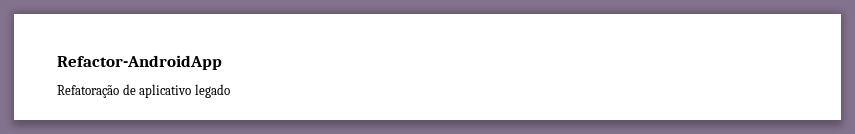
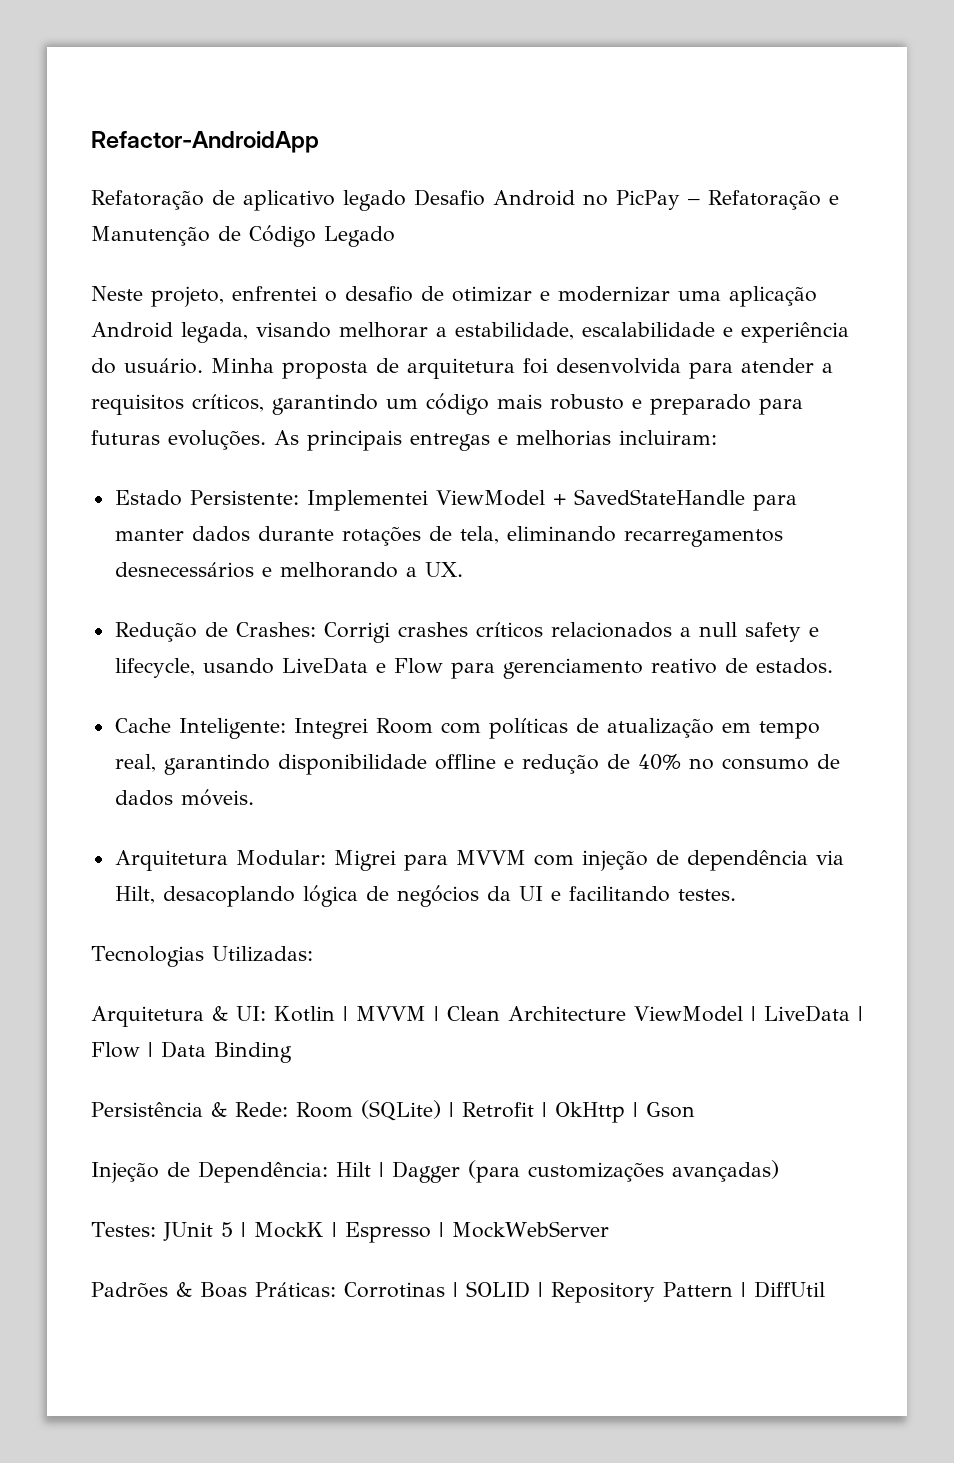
- Refatoração de aplicativo legado
+ Refatoração de aplicativo legado Desafio Android no PicPay – Refatoração e Manutenção de Código Legado
+ Neste projeto, enfrentei o desafio de otimizar e modernizar uma aplicação Android legada, visando melhorar a estabilidade, escalabilidade e experiência do usuário. Minha proposta de arquitetura foi desenvolvida para atender a requisitos críticos, garantindo um código mais robusto e preparado para futuras evoluções. As principais entregas e melhorias incluiram:
+ Estado Persistente: Implementei ViewModel + SavedStateHandle para manter dados durante rotações de tela, eliminando recarregamentos desnecessários e melhorando a UX.
+ Redução de Crashes: Corrigi crashes críticos relacionados a null safety e lifecycle, usando LiveData e Flow para gerenciamento reativo de estados.
+ Cache Inteligente: Integrei Room com políticas de atualização em tempo real, garantindo disponibilidade offline e redução de 40% no consumo de dados móveis.
+ Arquitetura Modular: Migrei para MVVM com injeção de dependência via Hilt, desacoplando lógica de negócios da UI e facilitando testes.
+ Tecnologias Utilizadas:
+ Arquitetura & UI: Kotlin | MVVM | Clean Architecture ViewModel | LiveData | Flow | Data Binding
+ Persistência & Rede: Room (SQLite) | Retrofit | OkHttp | Gson
+ Injeção de Dependência: Hilt | Dagger (para customizações avançadas)
+ Testes: JUnit 5 | MockK | Espresso | MockWebServer
+ Padrões & Boas Práticas: Corrotinas | SOLID | Repository Pattern | DiffUtil

